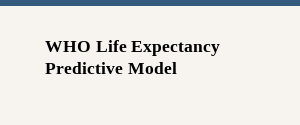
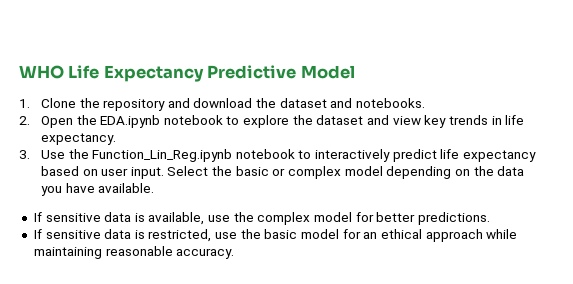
+ 1. Clone the repository and download the dataset and notebooks.
+ 2. Open the EDA.ipynb notebook to explore the dataset and view key trends in life expectancy.
+ 3. Use the Function_Lin_Reg.ipynb notebook to interactively predict life expectancy based on user input. Select the basic or complex model depending on the data you have available.
+ If sensitive data is available, use the complex model for better predictions.
+ If sensitive data is restricted, use the basic model for an ethical approach while maintaining reasonable accuracy.

